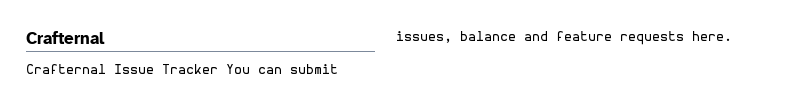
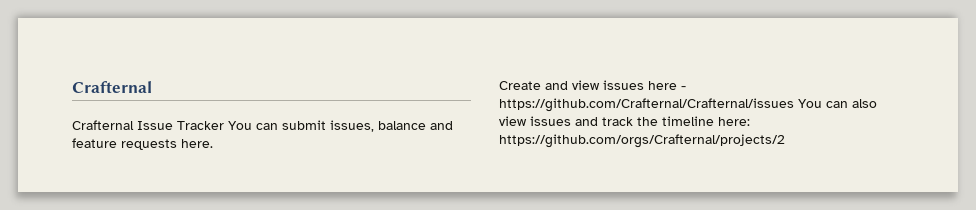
+ Create and view issues here - https://github.com/Crafternal/Crafternal/issues You can also view issues and track the timeline here: https://github.com/orgs/Crafternal/projects/2

